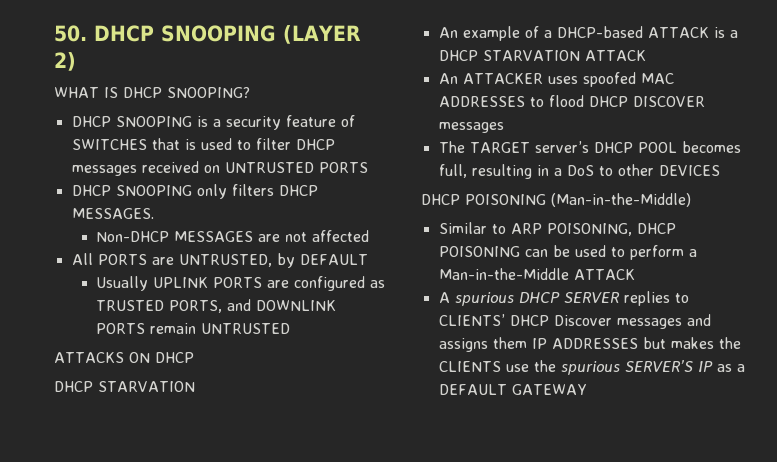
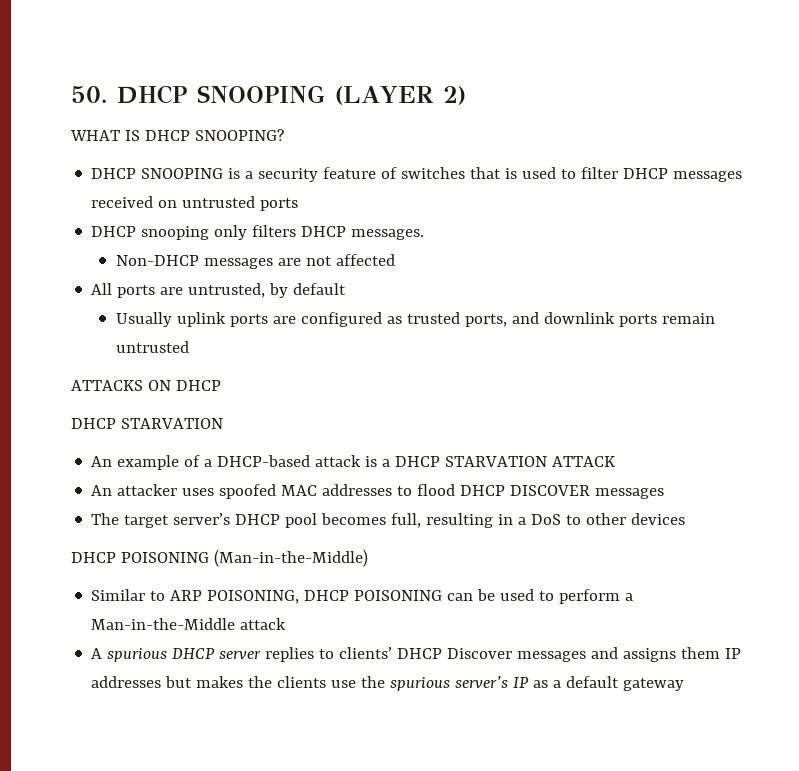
- DHCP SNOOPING is a security feature of SWITCHES that is used to filter DHCP messages received on UNTRUSTED PORTS
- DHCP SNOOPING only filters DHCP MESSAGES.
+ DHCP SNOOPING is a security feature of switches that is used to filter DHCP messages received on untrusted ports
+ DHCP snooping only filters DHCP messages.
- Non-DHCP MESSAGES are not affected
+ Non-DHCP messages are not affected
- All PORTS are UNTRUSTED, by DEFAULT
+ All ports are untrusted, by default
- Usually UPLINK PORTS are configured as TRUSTED PORTS, and DOWNLINK PORTS remain UNTRUSTED
+ Usually uplink ports are configured as trusted ports, and downlink ports remain untrusted
- An example of a DHCP-based ATTACK is a DHCP STARVATION ATTACK
+ An example of a DHCP-based attack is a DHCP STARVATION ATTACK
- An ATTACKER uses spoofed MAC ADDRESSES to flood DHCP DISCOVER messages
+ An attacker uses spoofed MAC addresses to flood DHCP DISCOVER messages
- The TARGET server’s DHCP POOL becomes full, resulting in a DoS to other DEVICES
+ The target server’s DHCP pool becomes full, resulting in a DoS to other devices
- Similar to ARP POISONING, DHCP POISONING can be used to perform a Man-in-the-Middle ATTACK
+ Similar to ARP POISONING, DHCP POISONING can be used to perform a Man-in-the-Middle attack
- A spurious DHCP SERVER replies to CLIENTS’ DHCP Discover messages and assigns them IP ADDRESSES but makes the CLIENTS use the spurious SERVER’S IP as a DEFAULT GATEWAY
+ A spurious DHCP server replies to clients’ DHCP Discover messages and assigns them IP addresses but makes the clients use the spurious server’s IP as a default gateway

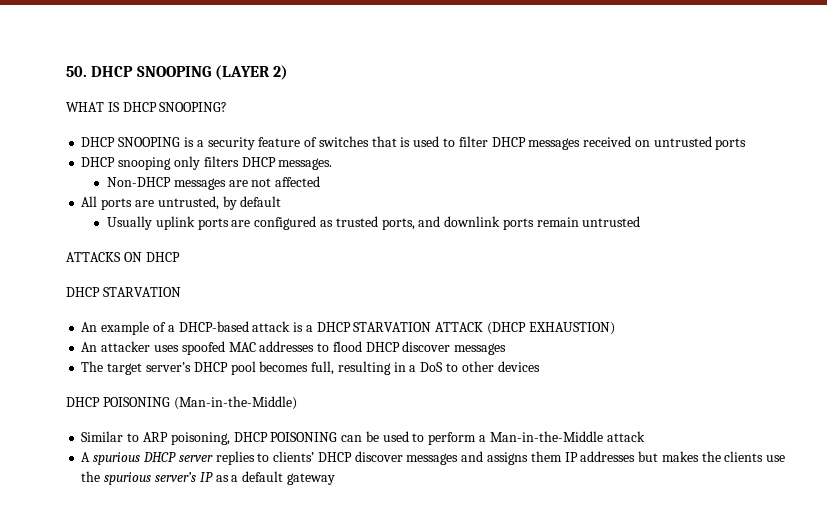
- An example of a DHCP-based attack is a DHCP STARVATION ATTACK
+ An example of a DHCP-based attack is a DHCP STARVATION ATTACK (DHCP EXHAUSTION)
- An attacker uses spoofed MAC addresses to flood DHCP DISCOVER messages
+ An attacker uses spoofed MAC addresses to flood DHCP discover messages
- Similar to ARP POISONING, DHCP POISONING can be used to perform a Man-in-the-Middle attack
+ Similar to ARP poisoning, DHCP POISONING can be used to perform a Man-in-the-Middle attack
- A spurious DHCP server replies to clients’ DHCP Discover messages and assigns them IP addresses but makes the clients use the spurious server’s IP as a default gateway
+ A spurious DHCP server replies to clients’ DHCP discover messages and assigns them IP addresses but makes the clients use the spurious server’s IP as a default gateway

